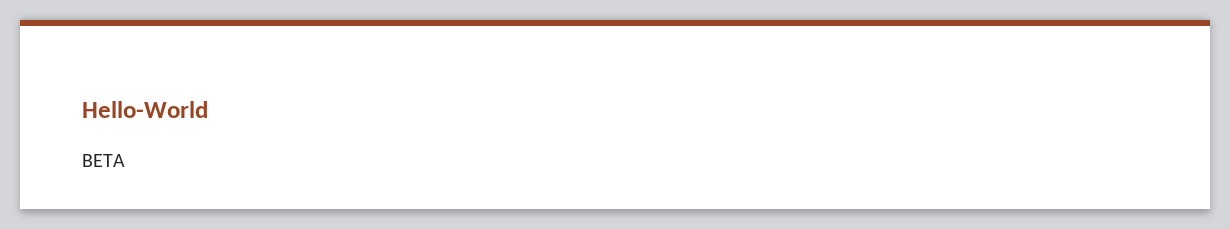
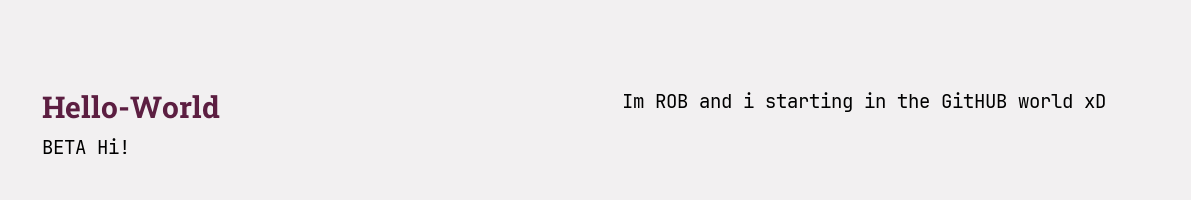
- BETA
+ BETA Hi!
+ Im ROB and i starting in the GitHUB world xD

